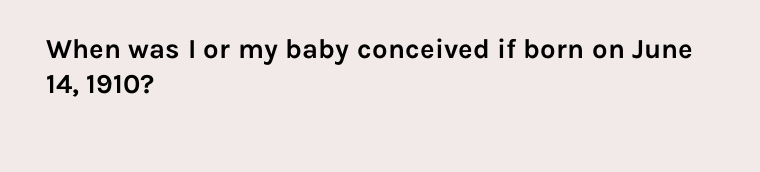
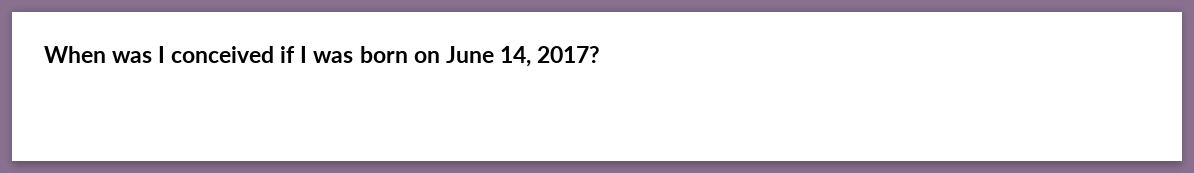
- When was I or my baby conceived if born on June 14, 1910?
+ When was I conceived if I was born on June 14, 2017?

